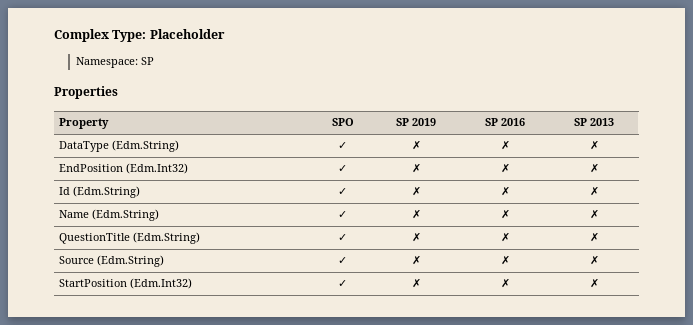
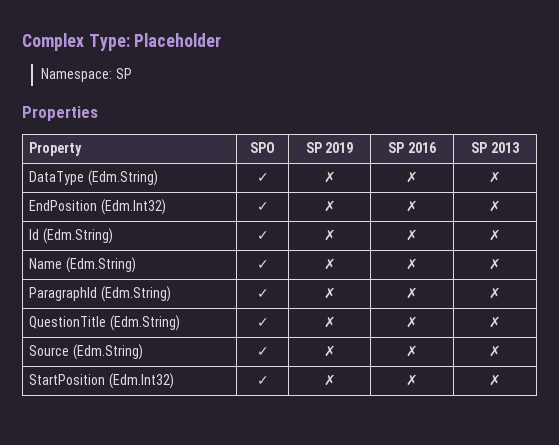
+ ParagraphId (Edm.String) | ✓ | ✗ | ✗ | ✗

